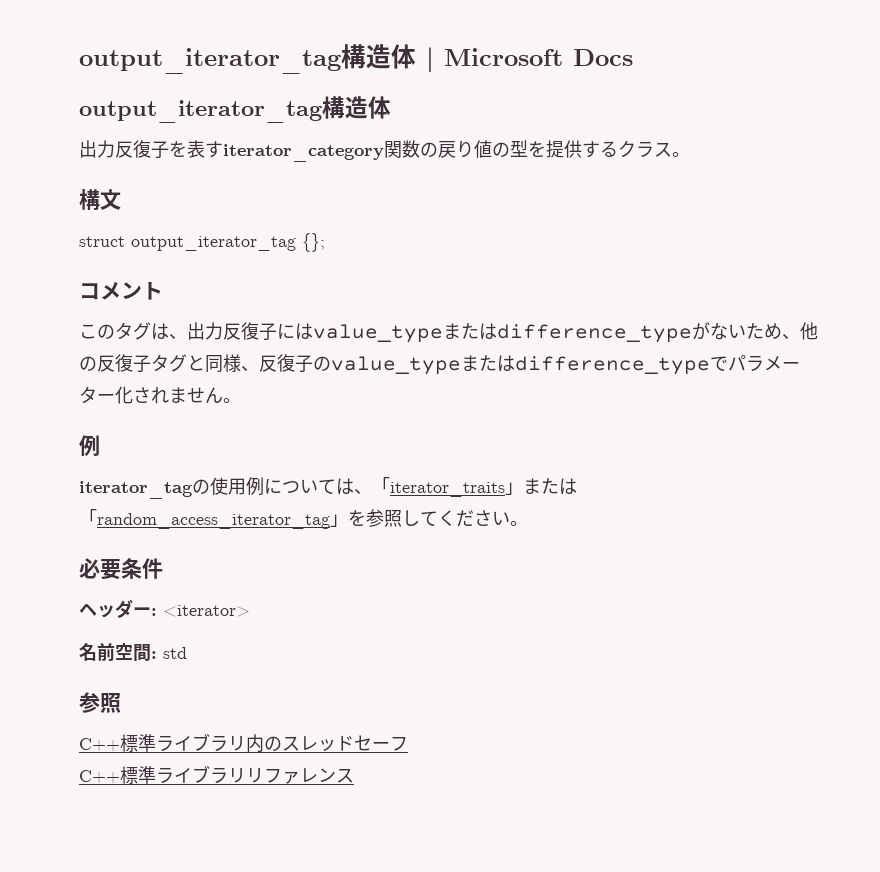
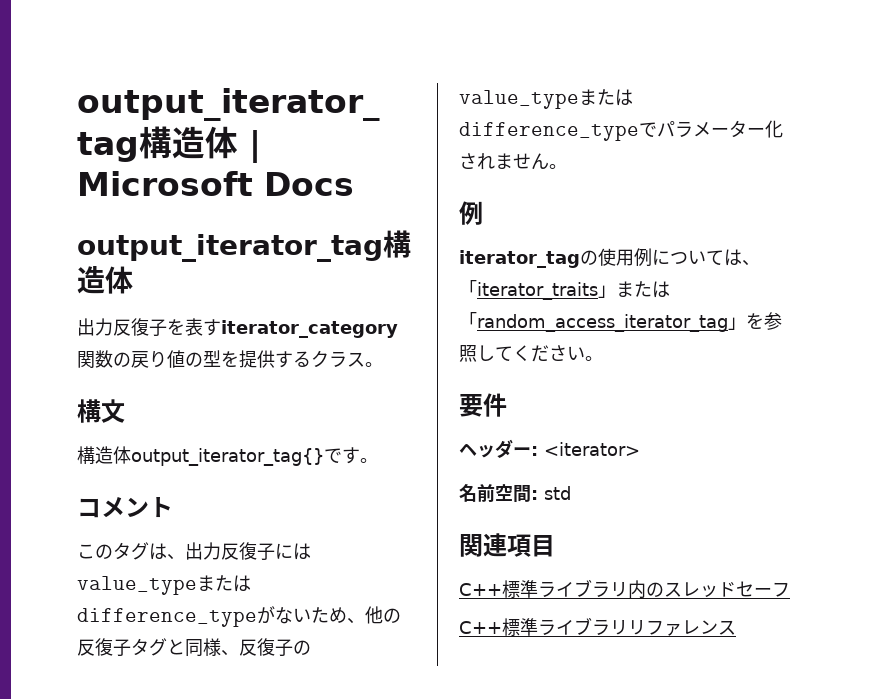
- struct output_iterator_tag {};
+ 構造体output_iterator_tag{}です。
- 必要条件
+ 要件
  名前空間: std
- 参照
+ 関連項目

